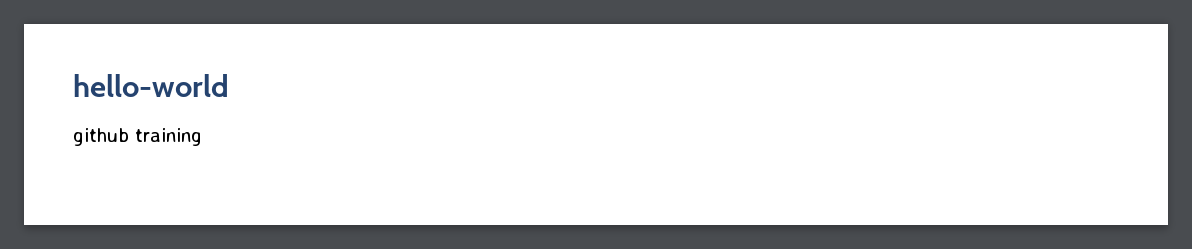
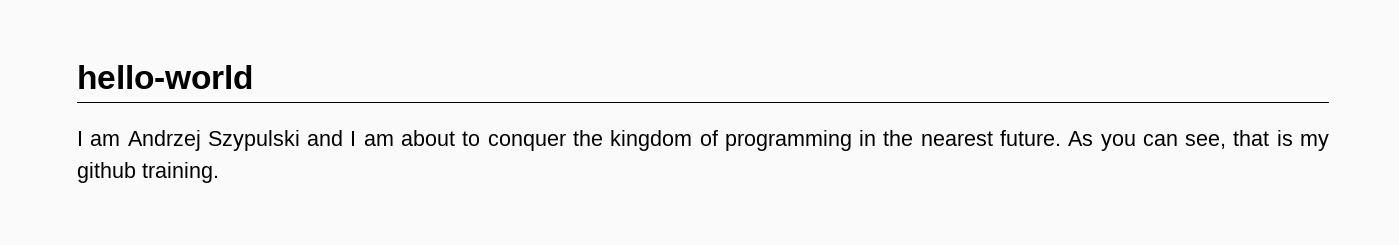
- github training
+ I am Andrzej Szypulski and I am about to conquer the kingdom of programming in the nearest future. As you can see, that is my github training.

